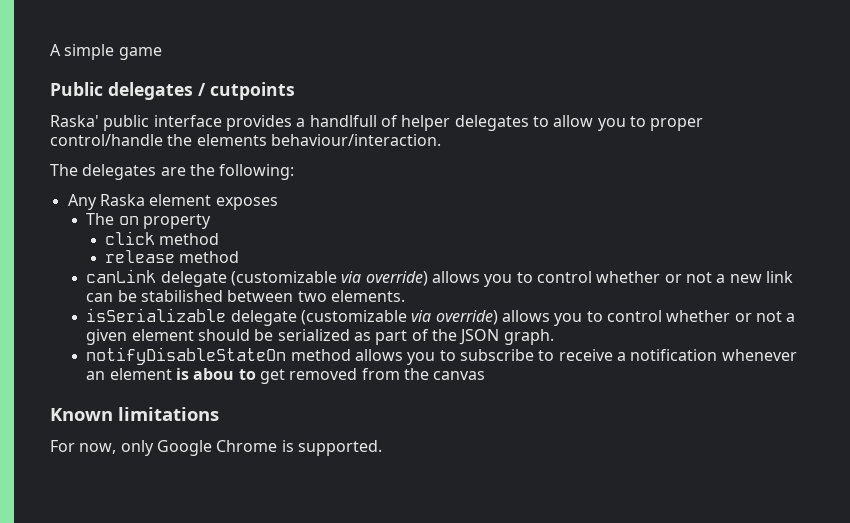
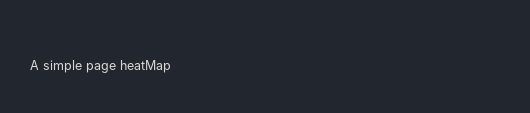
- A simple game
- Public delegates / cutpoints
- Raska' public interface provides a handlfull of helper delegates to allow you to proper control/handle the elements behaviour/interaction.
- The delegates are the following:
- Any Raska element exposes
- The on property
- click method
- release method
- canLink delegate (customizable via override) allows you to control whether or not a new link can be stabilished between two elements.
- isSerializable delegate (customizable via override) allows you to control whether or not a given element should be serialized as part of the JSON graph.
- notifyDisableStateOn method allows you to subscribe to receive a notification whenever an element is abou to get removed from the canvas
- Known limitations
- For now, only Google Chrome is supported.
+ A simple page heatMap

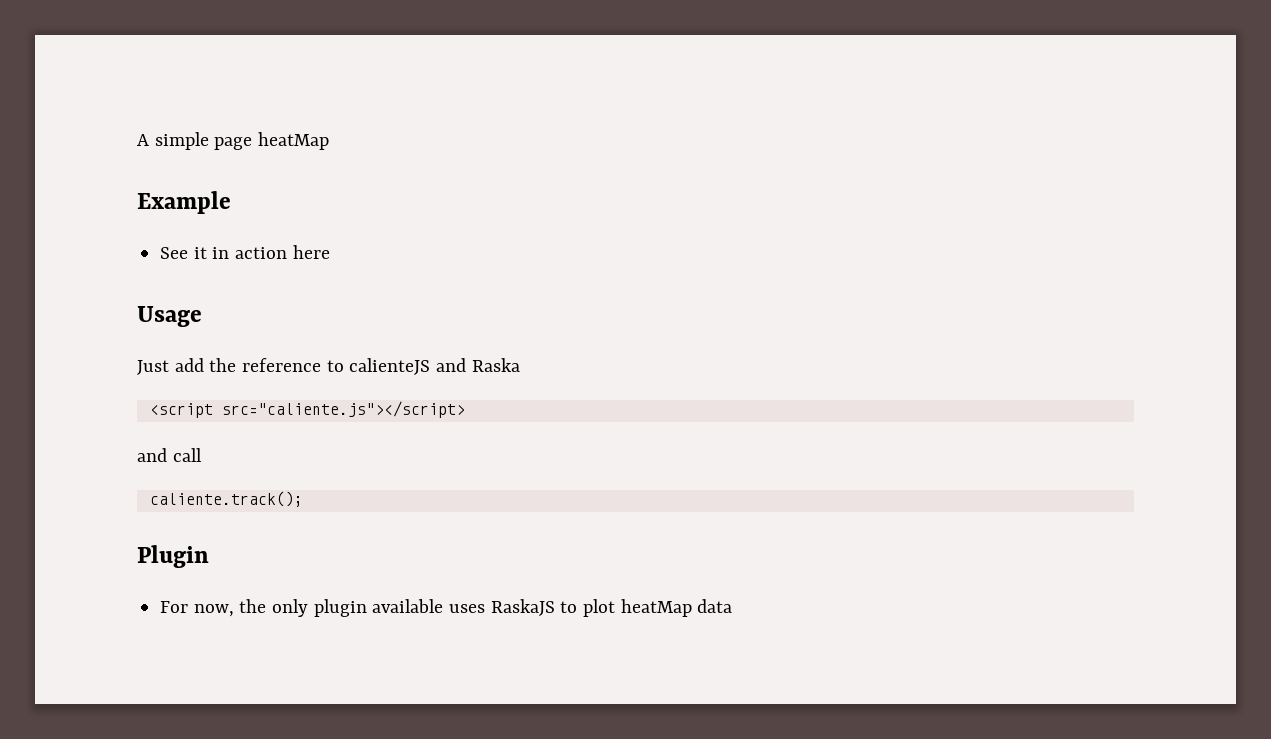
+ Example
+ See it in action here
+ Usage
+ Just add the reference to calienteJS and Raska
+ <script src="caliente.js"></script>
+ and call
+ caliente.track();
+ Plugin
+ For now, the only plugin available uses RaskaJS to plot heatMap data

